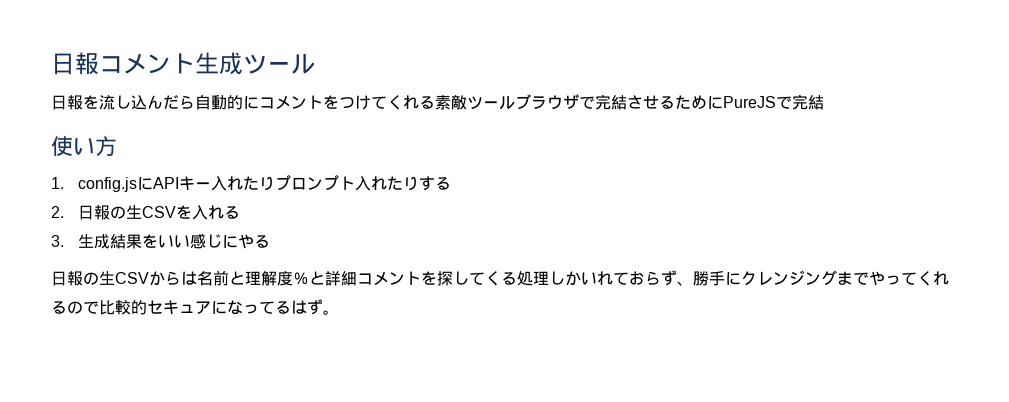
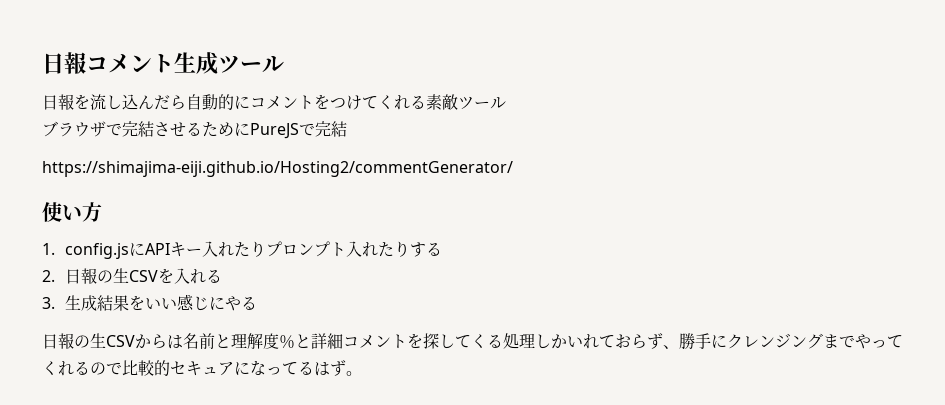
- 日報を流し込んだら自動的にコメントをつけてくれる素敵ツールブラウザで完結させるためにPureJSで完結
+ 日報を流し込んだら自動的にコメントをつけてくれる素敵ツール
+ ブラウザで完結させるためにPureJSで完結
+ https://shimajima-eiji.github.io/Hosting2/commentGenerator/

